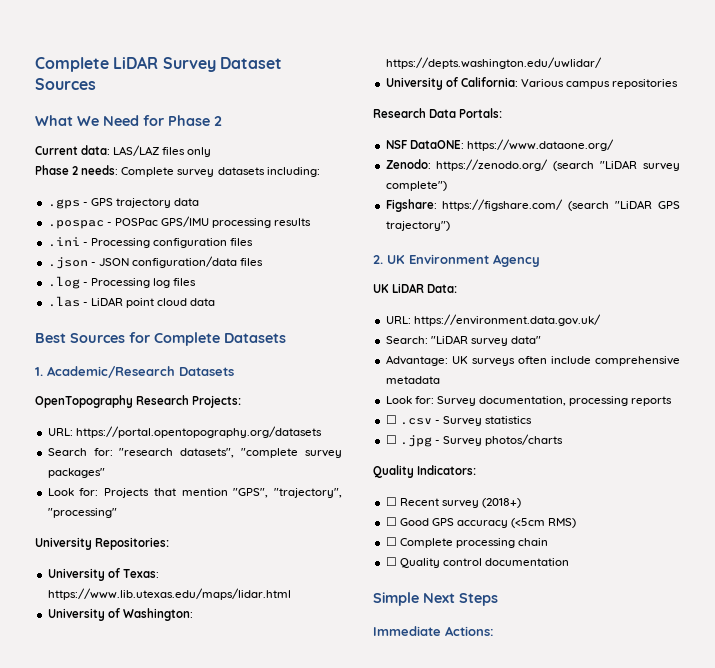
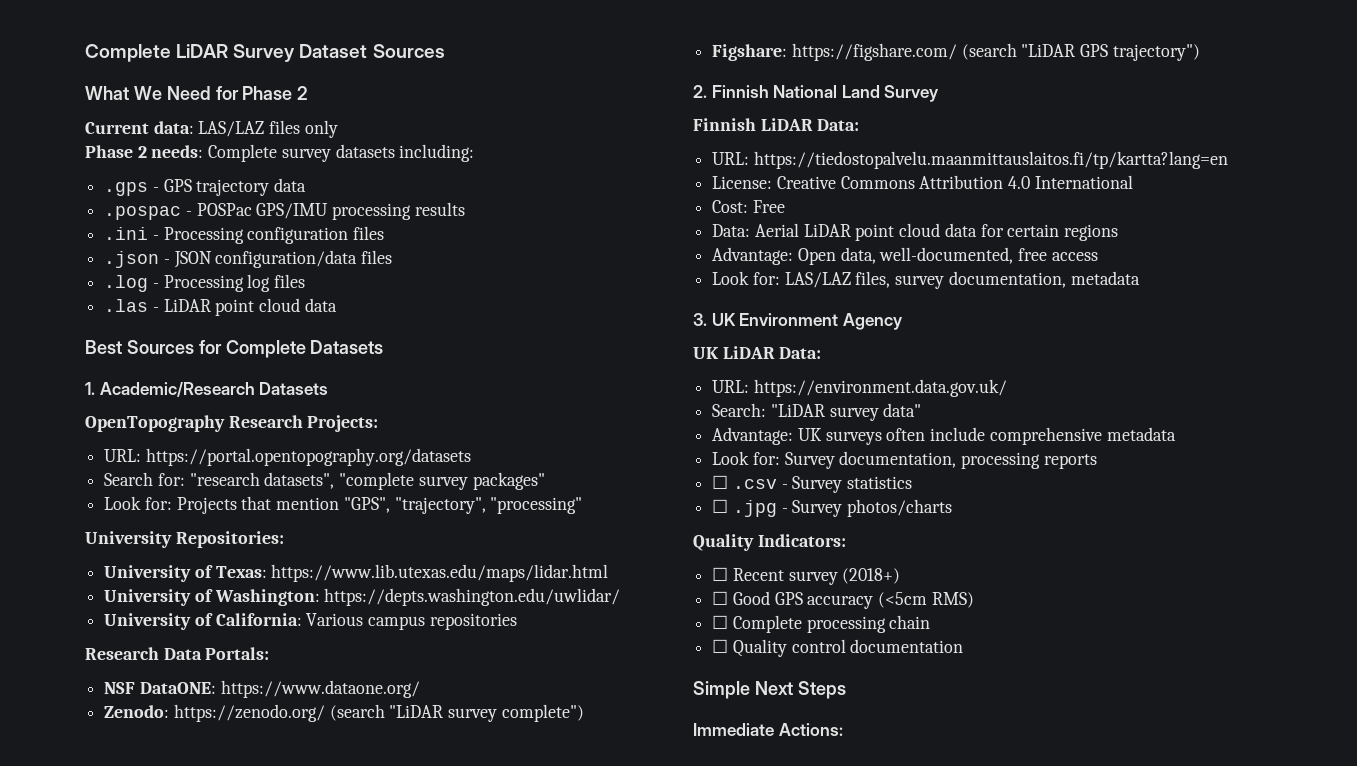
- 2. UK Environment Agency
+ 2. Finnish National Land Survey
+ Finnish LiDAR Data:
+ URL: https://tiedostopalvelu.maanmittauslaitos.fi/tp/kartta?lang=en
+ License: Creative Commons Attribution 4.0 International
+ Cost: Free
+ Data: Aerial LiDAR point cloud data for certain regions
+ Advantage: Open data, well-documented, free access
+ Look for: LAS/LAZ files, survey documentation, metadata
+ 3. UK Environment Agency

